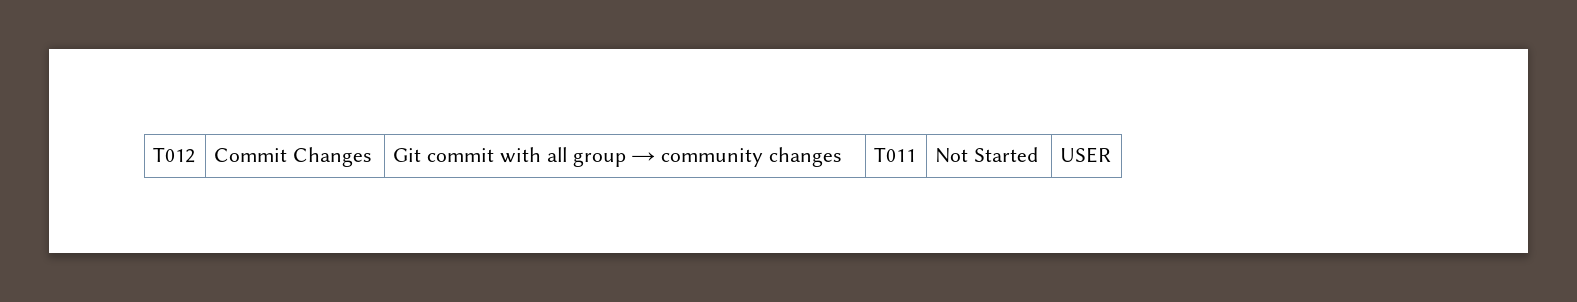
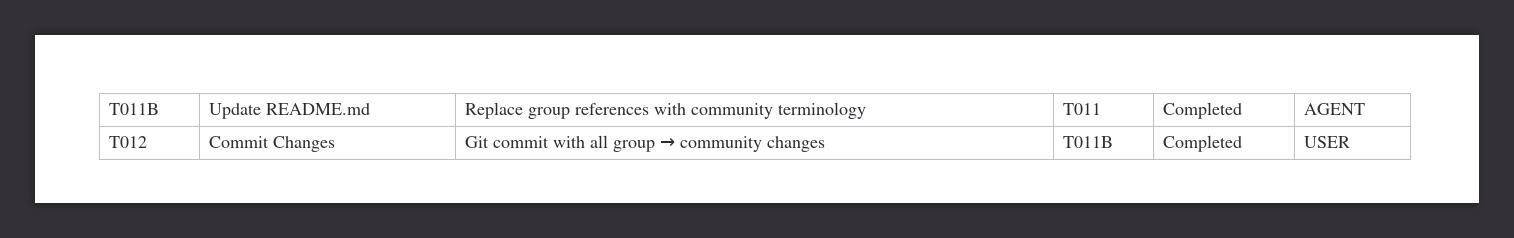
+ T011B | Update README.md | Replace group references with community terminology | T011 | Completed | AGENT
- T012 | Commit Changes | Git commit with all group → community changes | T011 | Not Started | USER
+ T012 | Commit Changes | Git commit with all group → community changes | T011B | Completed | USER

